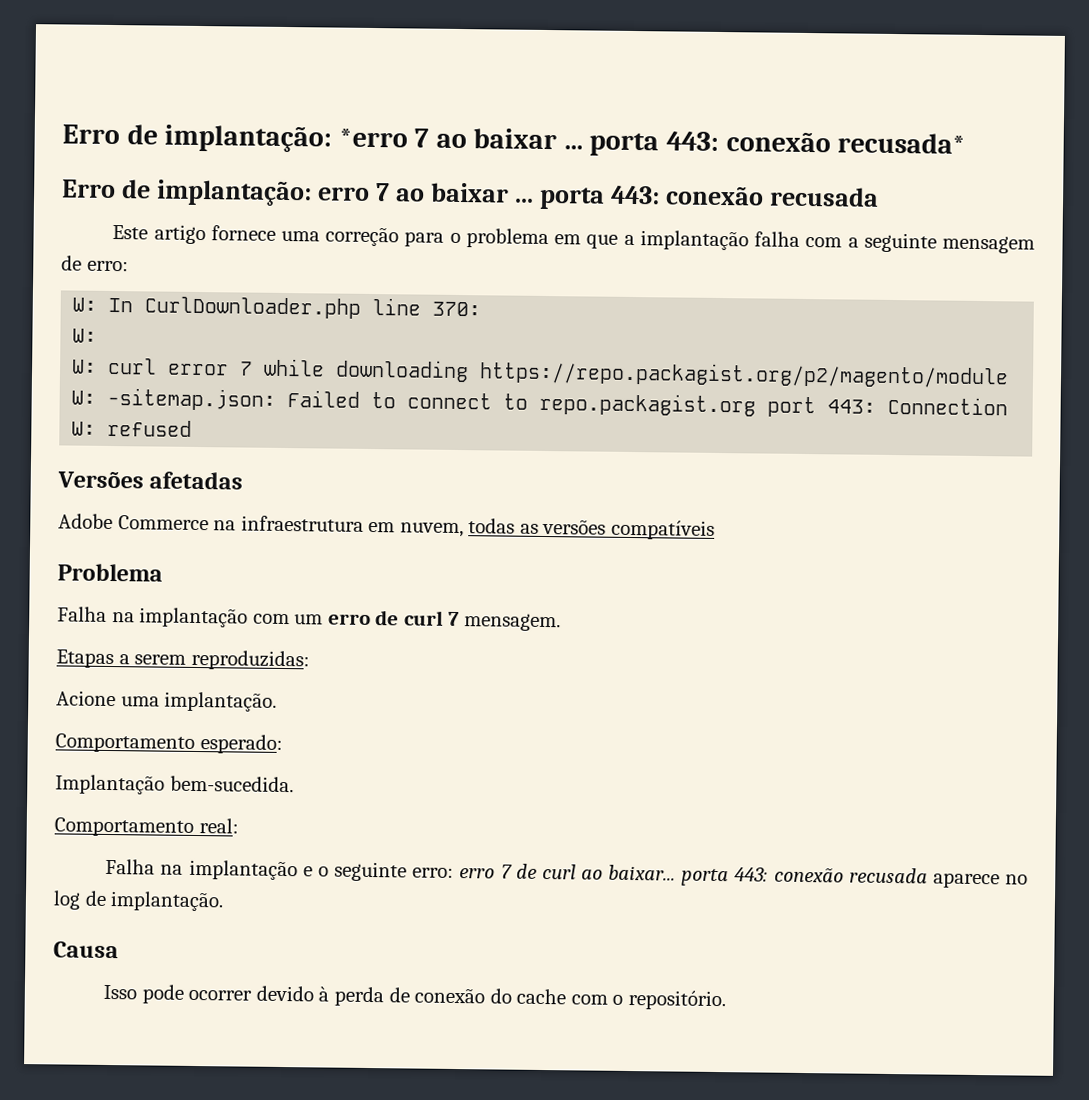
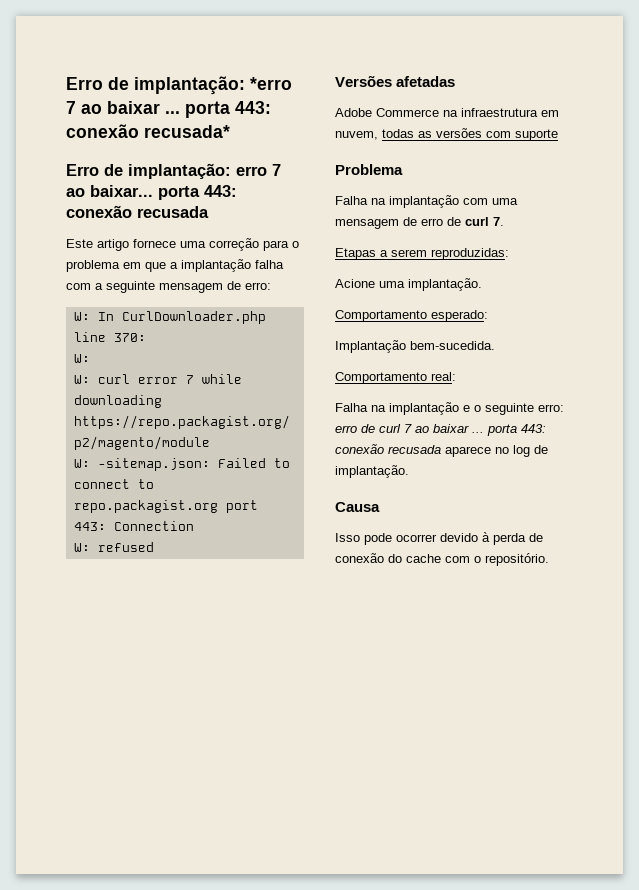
- Erro de implantação: erro 7 ao baixar ... porta 443: conexão recusada
+ Erro de implantação: erro 7 ao baixar... porta 443: conexão recusada
- Adobe Commerce na infraestrutura em nuvem, todas as versões compatíveis
+ Adobe Commerce na infraestrutura em nuvem, todas as versões com suporte
- Falha na implantação com um erro de curl 7 mensagem.
+ Falha na implantação com uma mensagem de erro de curl 7.
- Falha na implantação e o seguinte erro: erro 7 de curl ao baixar... porta 443: conexão recusada aparece no log de implantação.
+ Falha na implantação e o seguinte erro: erro de curl 7 ao baixar ... porta 443: conexão recusada aparece no log de implantação.

